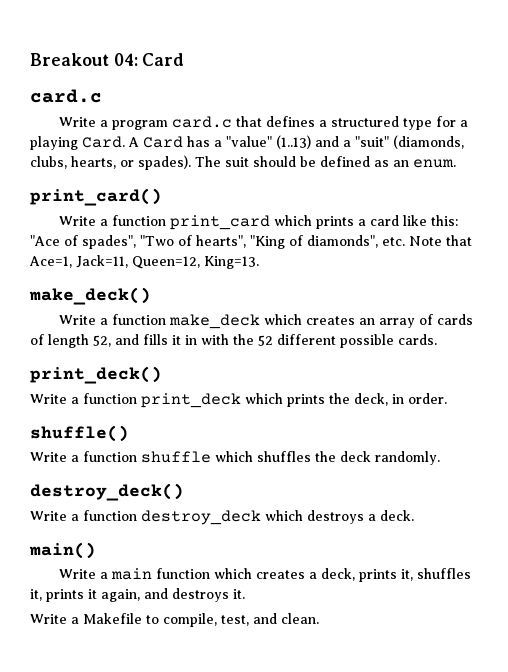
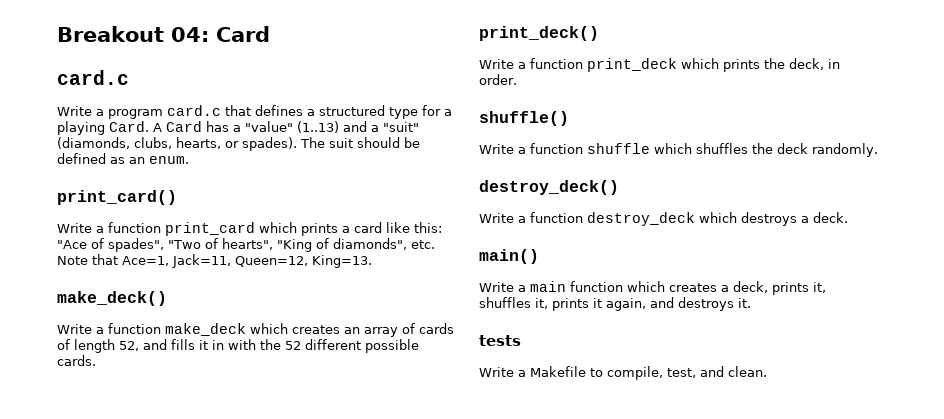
+ tests

